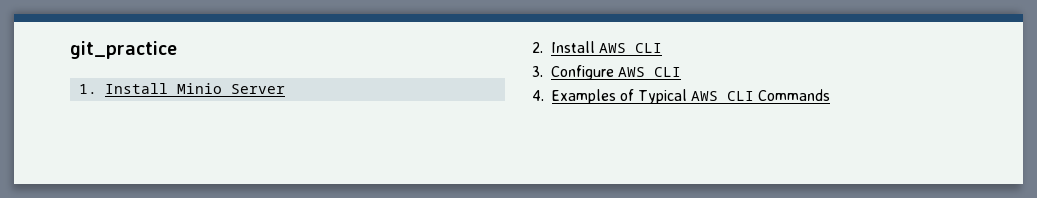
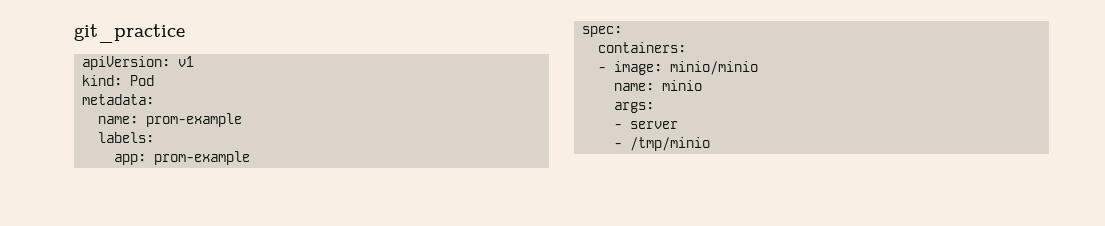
- 1. Install Minio Server
- 2. Install AWS CLI
- 3. Configure AWS CLI
- 4. Examples of Typical AWS CLI Commands
+ apiVersion: v1
+ kind: Pod
+ metadata:
+ name: prom-example
+ labels:
+ app: prom-example
+ spec:
+ containers:
+ - image: minio/minio
+ name: minio
+ args:
+ - server
+ - /tmp/minio

